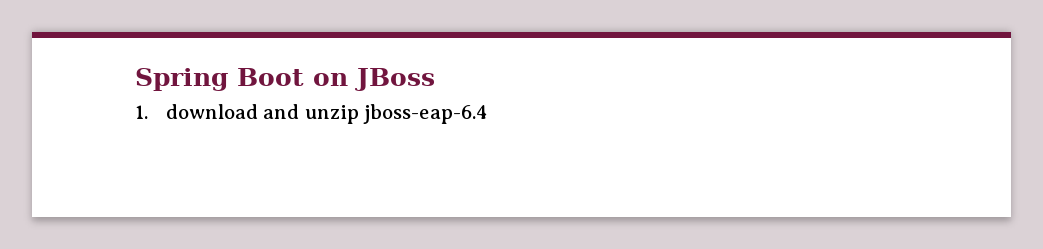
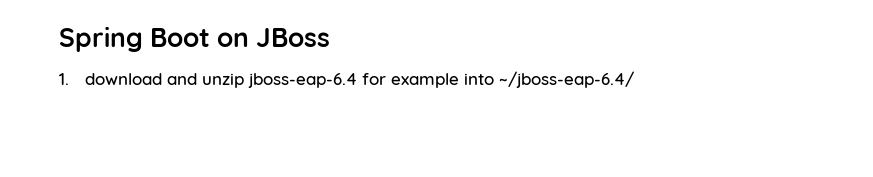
- 1. download and unzip jboss-eap-6.4
+ 1. download and unzip jboss-eap-6.4 for example into ~/jboss-eap-6.4/

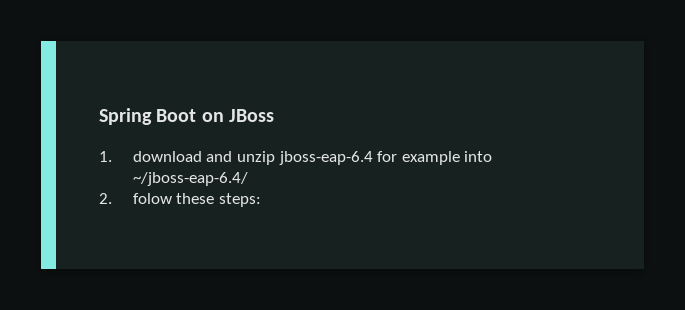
+ 2. folow these steps:

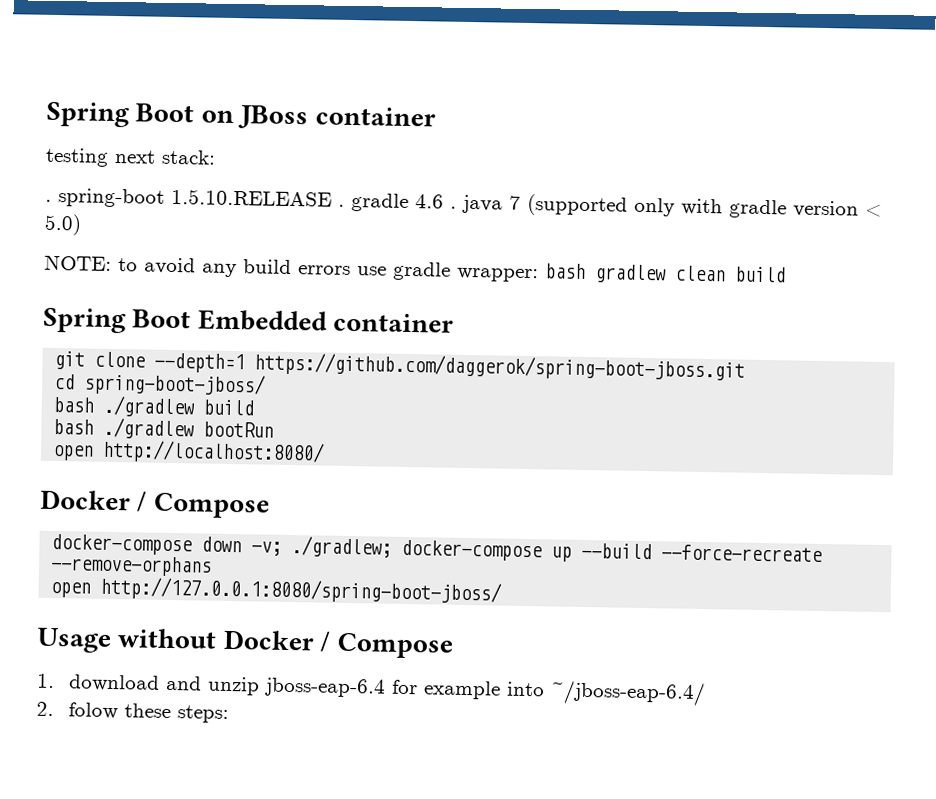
- Spring Boot on JBoss
+ Spring Boot on JBoss container
+ testing next stack:
+ . spring-boot 1.5.10.RELEASE . gradle 4.6 . java 7 (supported only with gradle version < 5.0)
+ NOTE: to avoid any build errors use gradle wrapper: bash gradlew clean build
+ Spring Boot Embedded container
+ git clone --depth=1 https://github.com/daggerok/spring-boot-jboss.git
+ cd spring-boot-jboss/
+ bash ./gradlew build
+ bash ./gradlew bootRun
+ open http://localhost:8080/
+ Docker / Compose
+ docker-compose down -v; ./gradlew; docker-compose up --build --force-recreate --remove-orphans
+ open http://127.0.0.1:8080/spring-boot-jboss/
+ Usage without Docker / Compose

